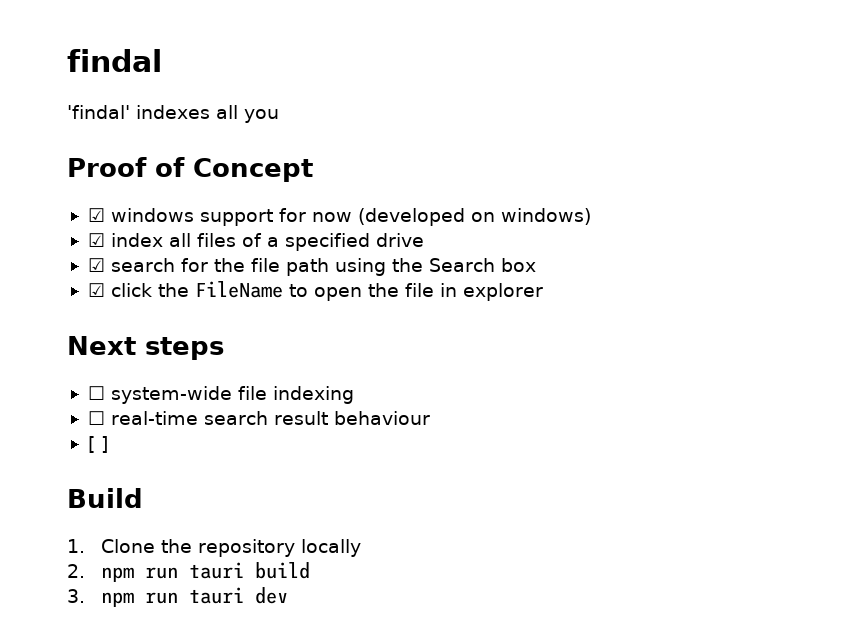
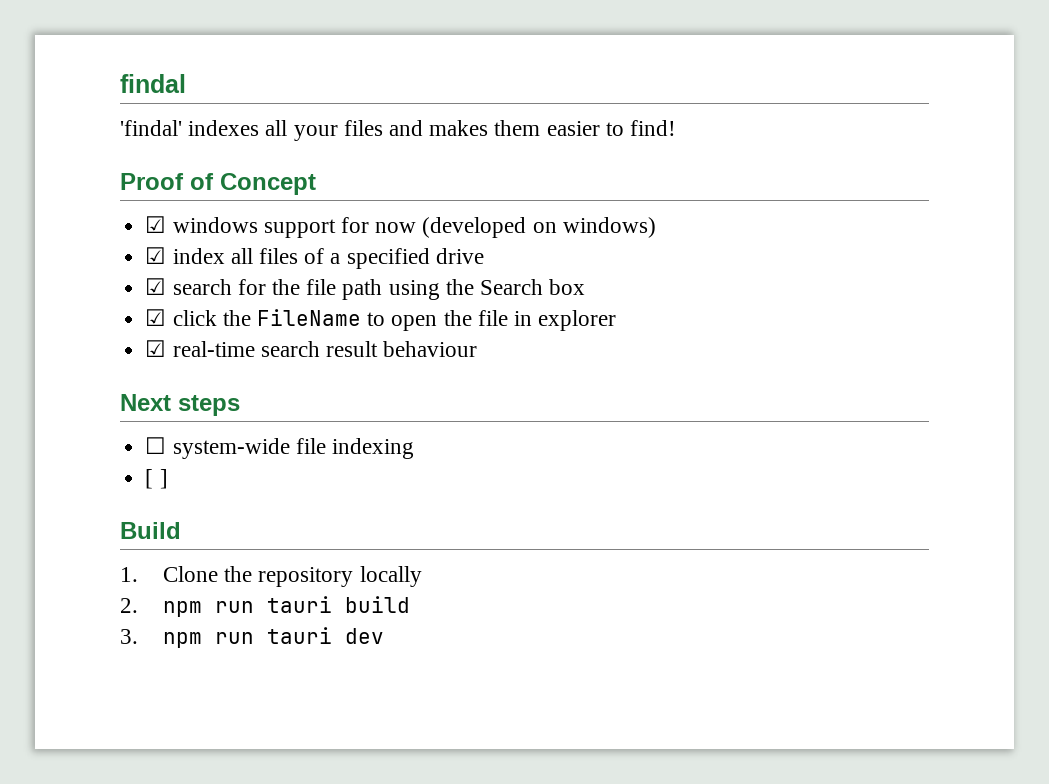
- 'findal' indexes all you
+ 'findal' indexes all your files and makes them easier to find!
+ ☑ real-time search result behaviour
- ☐ real-time search result behaviour

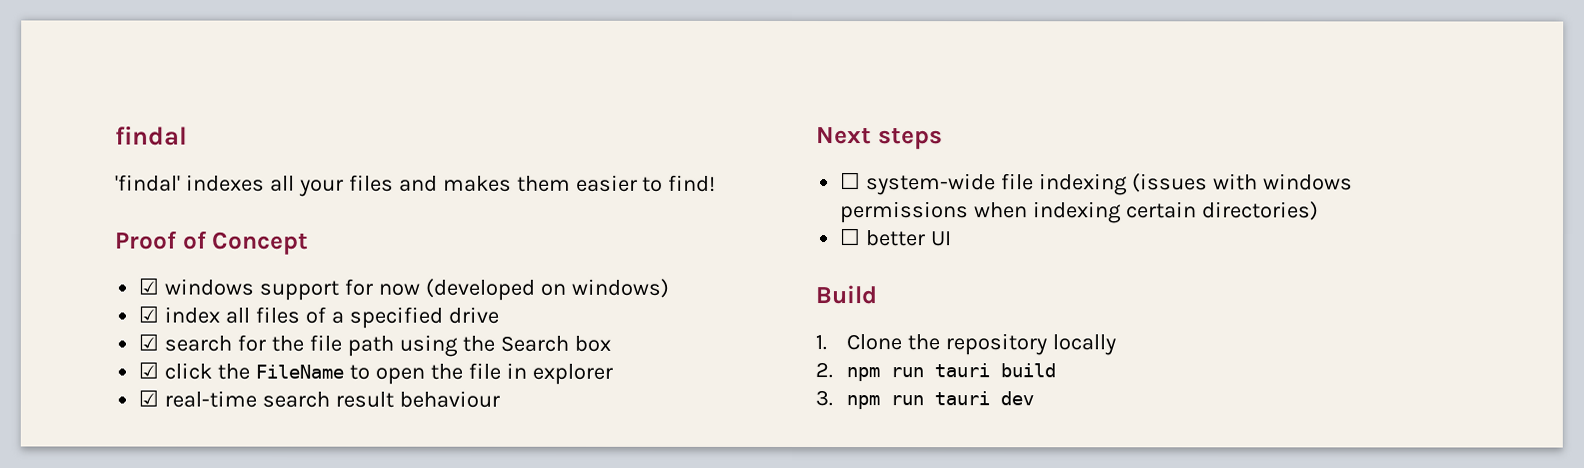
- ☐ system-wide file indexing
- [ ]
+ ☐ system-wide file indexing (issues with windows permissions when indexing certain directories)
+ ☐ better UI

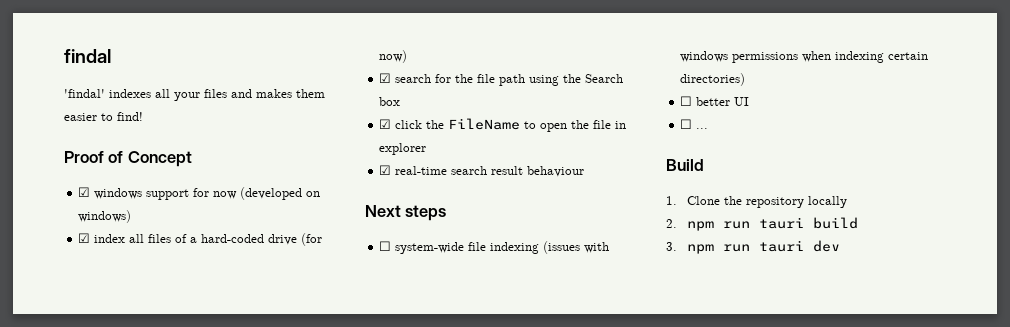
- ☑ index all files of a specified drive
+ ☑ index all files of a hard-coded drive (for now)
+ ☐ ...

